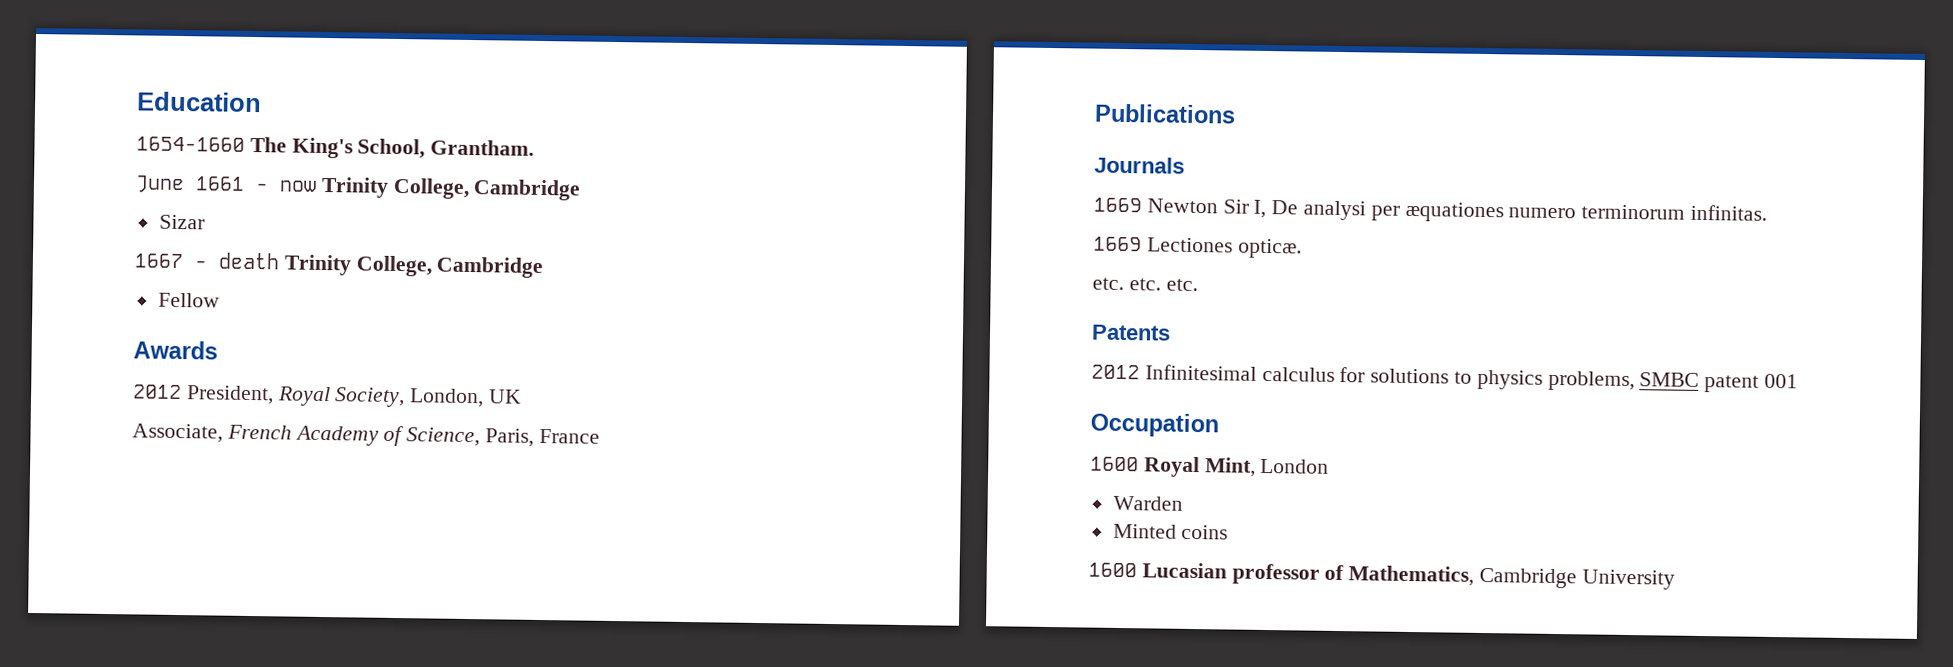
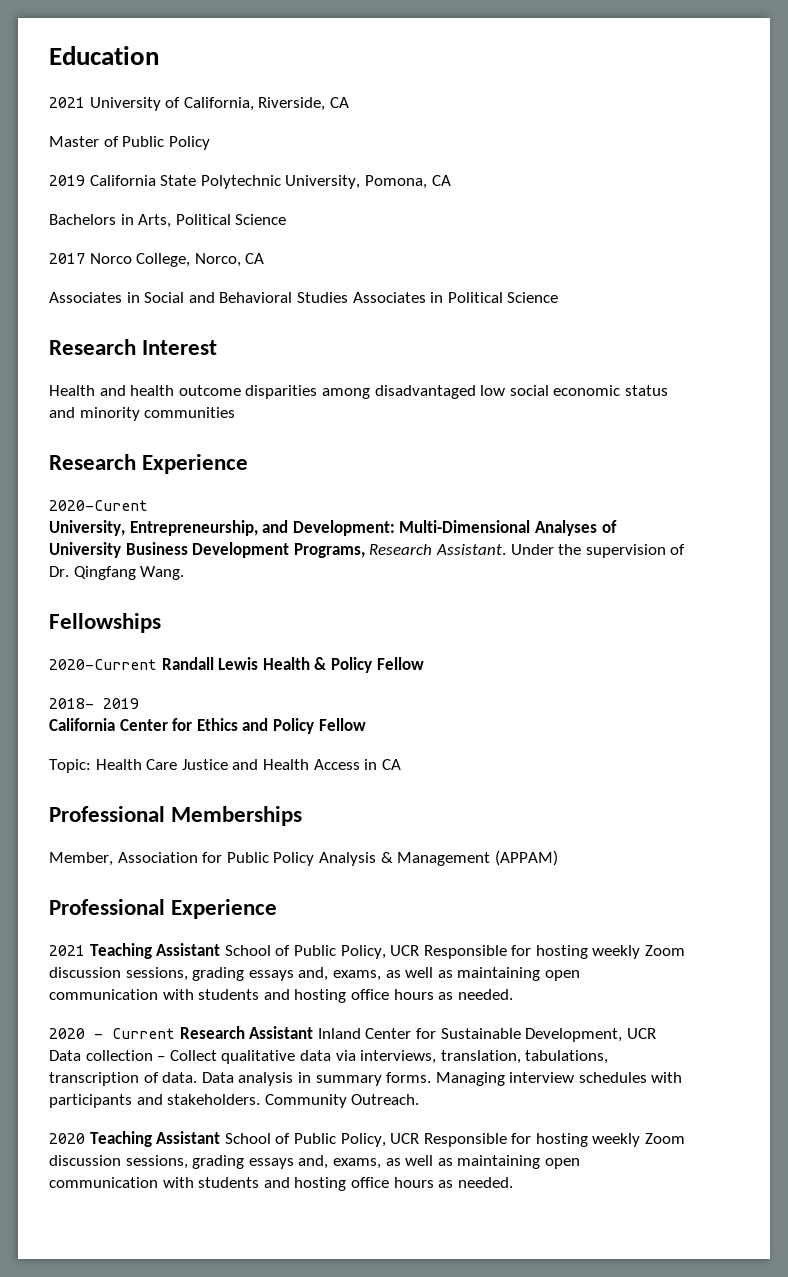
- 1654-1660 The King's School, Grantham.
- June 1661 - now Trinity College, Cambridge
- Sizar
- 1667 - death Trinity College, Cambridge
- Fellow
- Awards
- 2012 President, Royal Society, London, UK
- Associate, French Academy of Science, Paris, France
- Publications
- Journals
- 1669 Newton Sir I, De analysi per æquationes numero terminorum infinitas.
- 1669 Lectiones opticæ.
- etc. etc. etc.
- Patents
- 2012 Infinitesimal calculus for solutions to physics problems, SMBC patent 001
- Occupation
- 1600 Royal Mint, London
- Warden
- Minted coins
- 1600 Lucasian professor of Mathematics, Cambridge University
+ 2021 University of California, Riverside, CA
+ Master of Public Policy
+ 2019 California State Polytechnic University, Pomona, CA
+ Bachelors in Arts, Political Science
+ 2017 Norco College, Norco, CA
+ Associates in Social and Behavioral Studies Associates in Political Science
+ Research Interest
+ Health and health outcome disparities among disadvantaged low social economic status and minority communities
+ Research Experience
+ 2020-Curent
+ University, Entrepreneurship, and Development: Multi-Dimensional Analyses of University Business Development Programs, Research Assistant. Under the supervision of Dr. Qingfang Wang.
+ Fellowships
+ 2020-Current Randall Lewis Health & Policy Fellow
+ 2018- 2019
+ California Center for Ethics and Policy Fellow
+ Topic: Health Care Justice and Health Access in CA
+ Professional Memberships
+ Member, Association for Public Policy Analysis & Management (APPAM)
+ Professional Experience
+ 2021 Teaching Assistant School of Public Policy, UCR Responsible for hosting weekly Zoom discussion sessions, grading essays and, exams, as well as maintaining open communication with students and hosting office hours as needed.
+ 2020 - Current Research Assistant Inland Center for Sustainable Development, UCR Data collection – Collect qualitative data via interviews, translation, tabulations, transcription of data. Data analysis in summary forms. Managing interview schedules with participants and stakeholders. Community Outreach.
+ 2020 Teaching Assistant School of Public Policy, UCR Responsible for hosting weekly Zoom discussion sessions, grading essays and, exams, as well as maintaining open communication with students and hosting office hours as needed.

